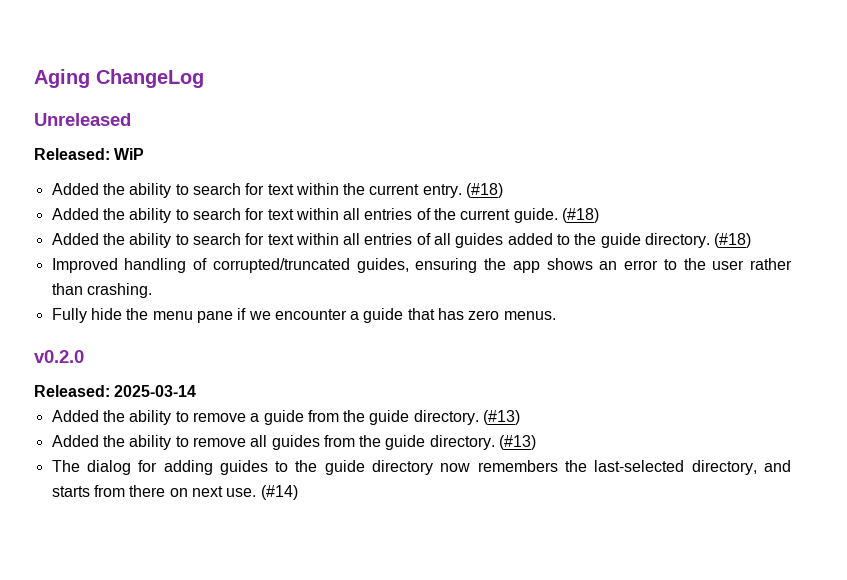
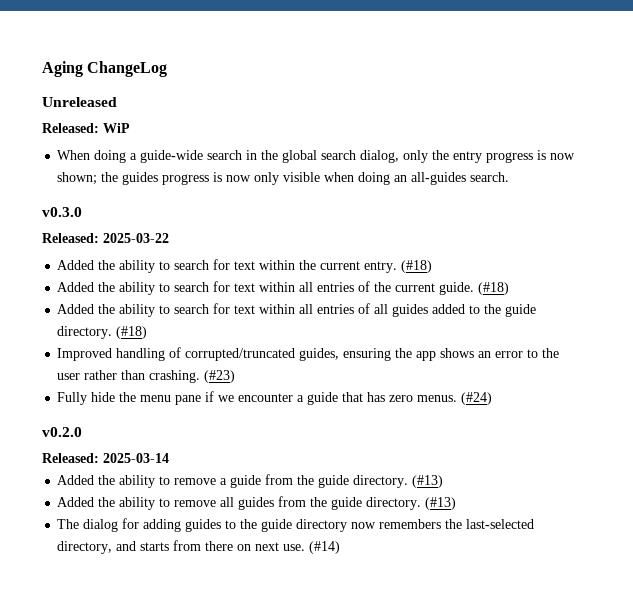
+ When doing a guide-wide search in the global search dialog, only the entry progress is now shown; the guides progress is now only visible when doing an all-guides search.
+ v0.3.0
+ Released: 2025-03-22
+ (#23)
+ (#24)

